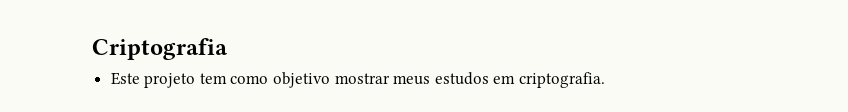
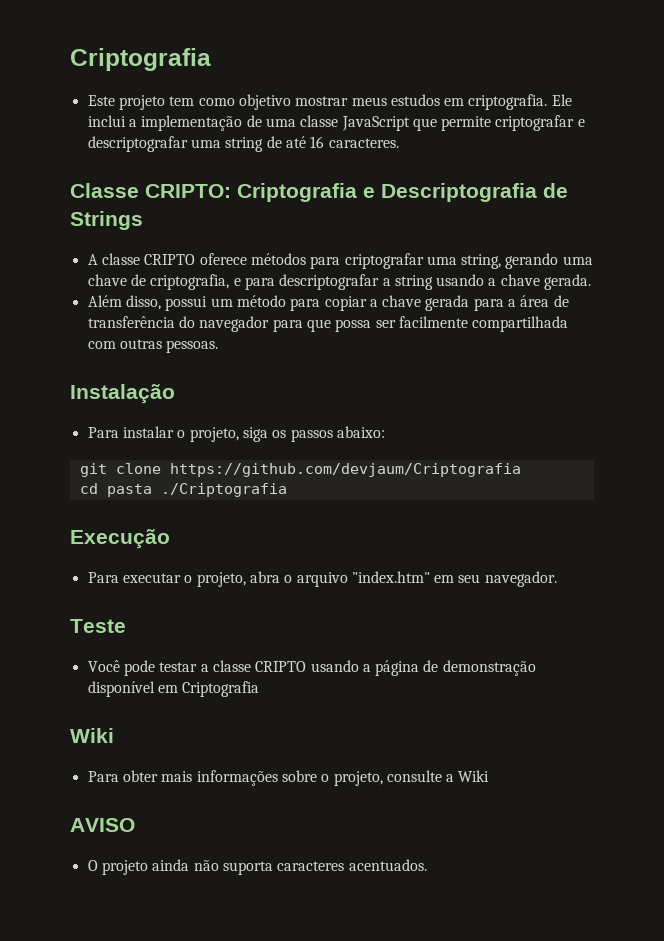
+ Ele inclui a implementação de uma classe JavaScript que permite criptografar e descriptografar uma string de até 16 caracteres.
+ Classe CRIPTO: Criptografia e Descriptografia de Strings
+ A classe CRIPTO oferece métodos para criptografar uma string, gerando uma chave de criptografia, e para descriptografar a string usando a chave gerada.
+ Além disso, possui um método para copiar a chave gerada para a área de transferência do navegador para que possa ser facilmente compartilhada com outras pessoas.
+ Instalação
+ Para instalar o projeto, siga os passos abaixo:
+ git clone https://github.com/devjaum/Criptografia
+ cd pasta ./Criptografia
+ Execução
+ Para executar o projeto, abra o arquivo "index.htm" em seu navegador.
+ Teste
+ Você pode testar a classe CRIPTO usando a página de demonstração disponível em Criptografia
+ Wiki
+ Para obter mais informações sobre o projeto, consulte a Wiki
+ AVISO
+ O projeto ainda não suporta caracteres acentuados.

